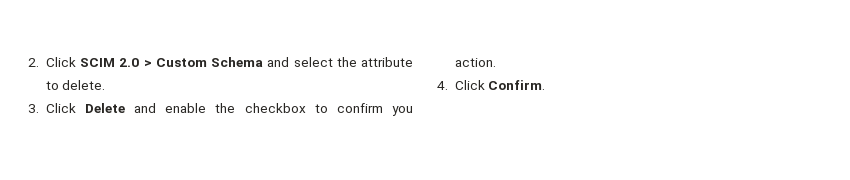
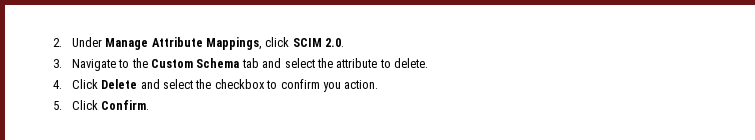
- 2. Click SCIM 2.0 > Custom Schema and select the attribute to delete.
+ 2. Under Manage Attribute Mappings, click SCIM 2.0.
+ 3. Navigate to the Custom Schema tab and select the attribute to delete.
- 3. Click Delete and enable the checkbox to confirm you action.
+ 4. Click Delete and select the checkbox to confirm you action.
- 4. Click Confirm.
+ 5. Click Confirm.

